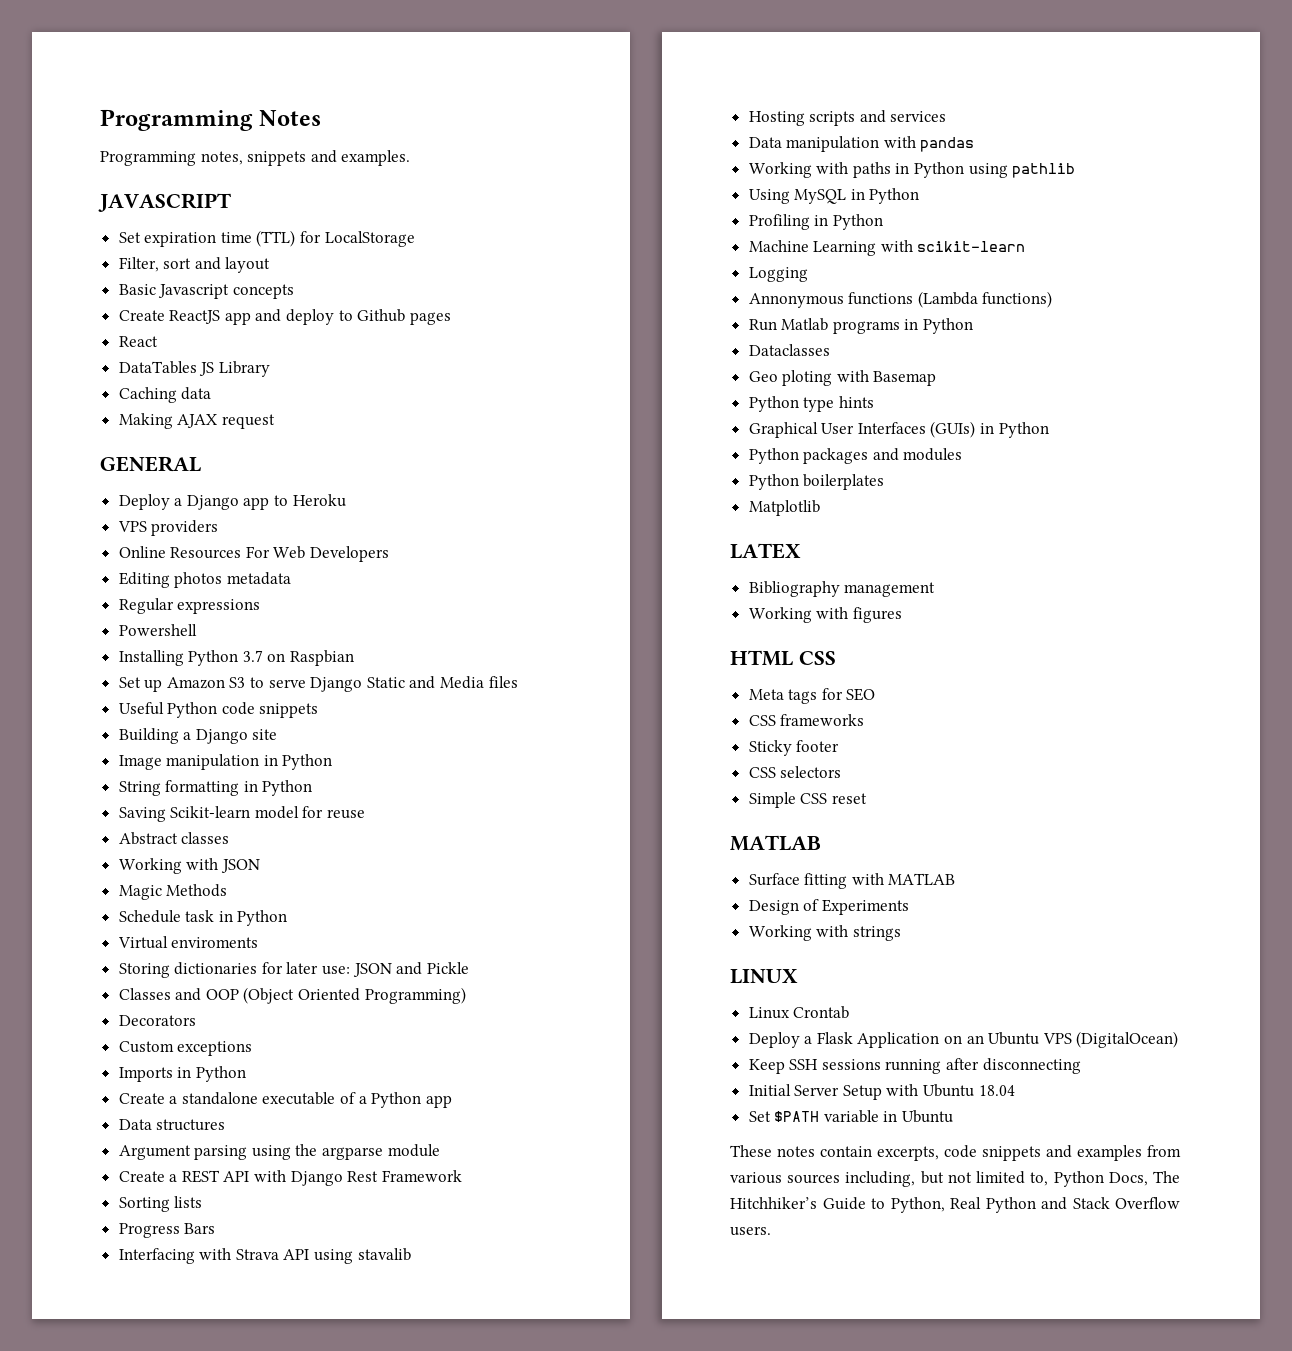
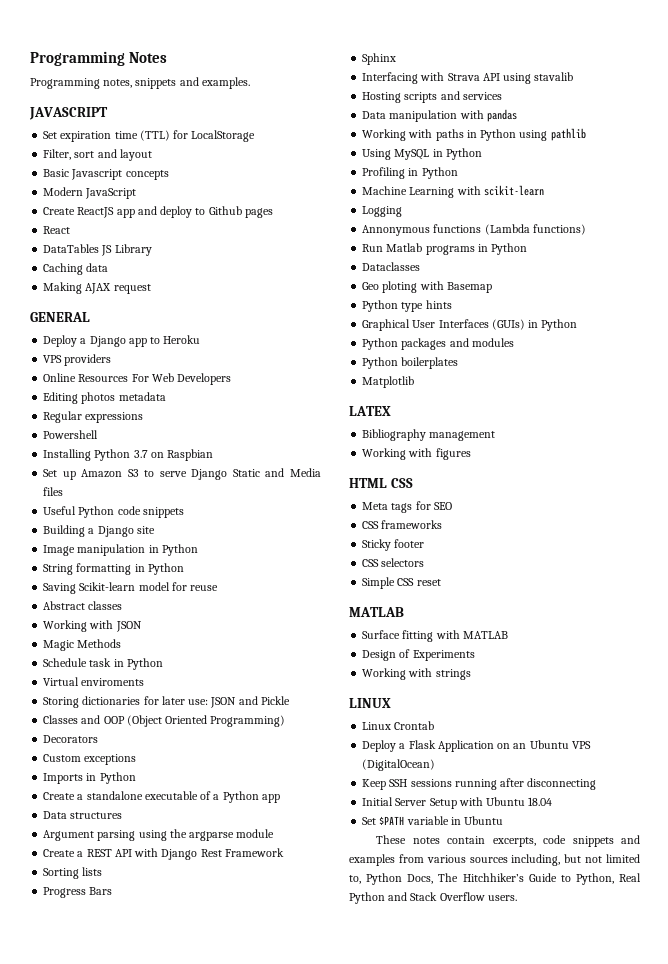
+ Modern JavaScript
+ Sphinx

